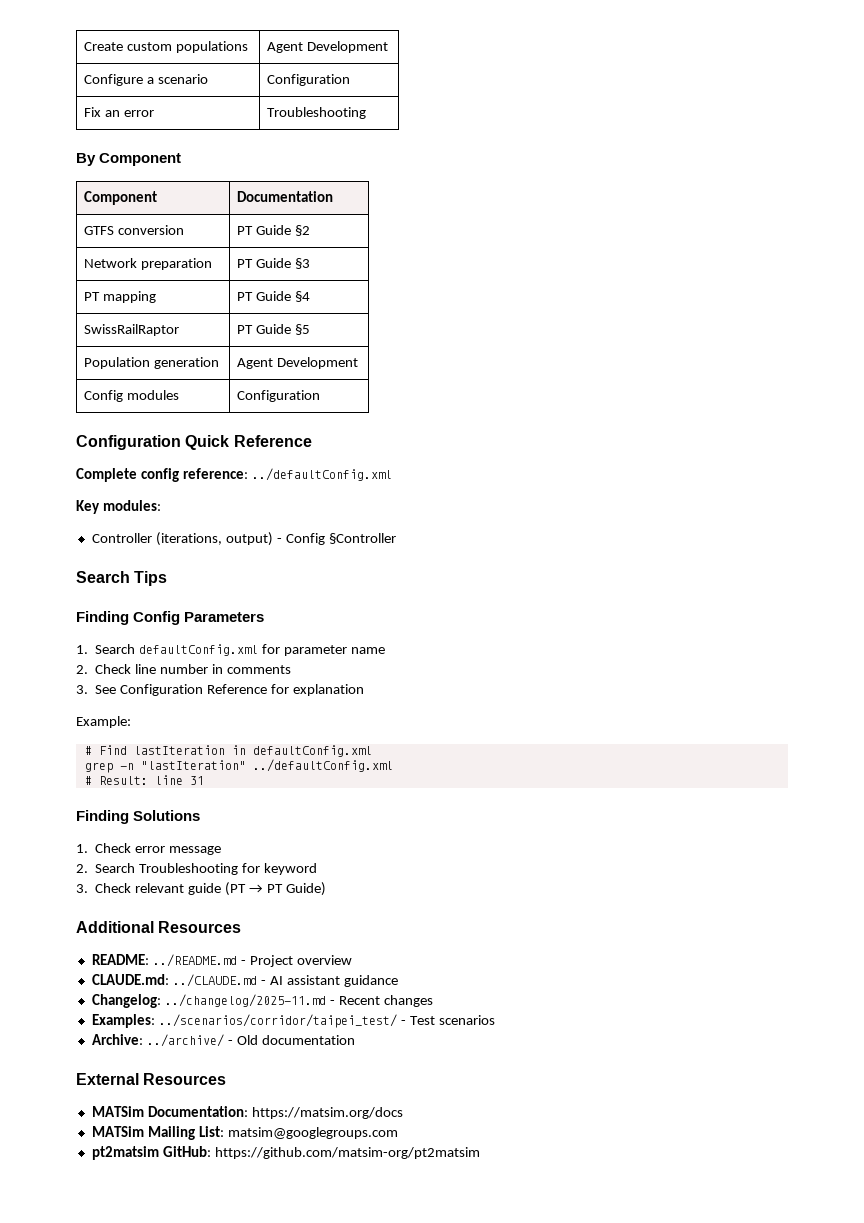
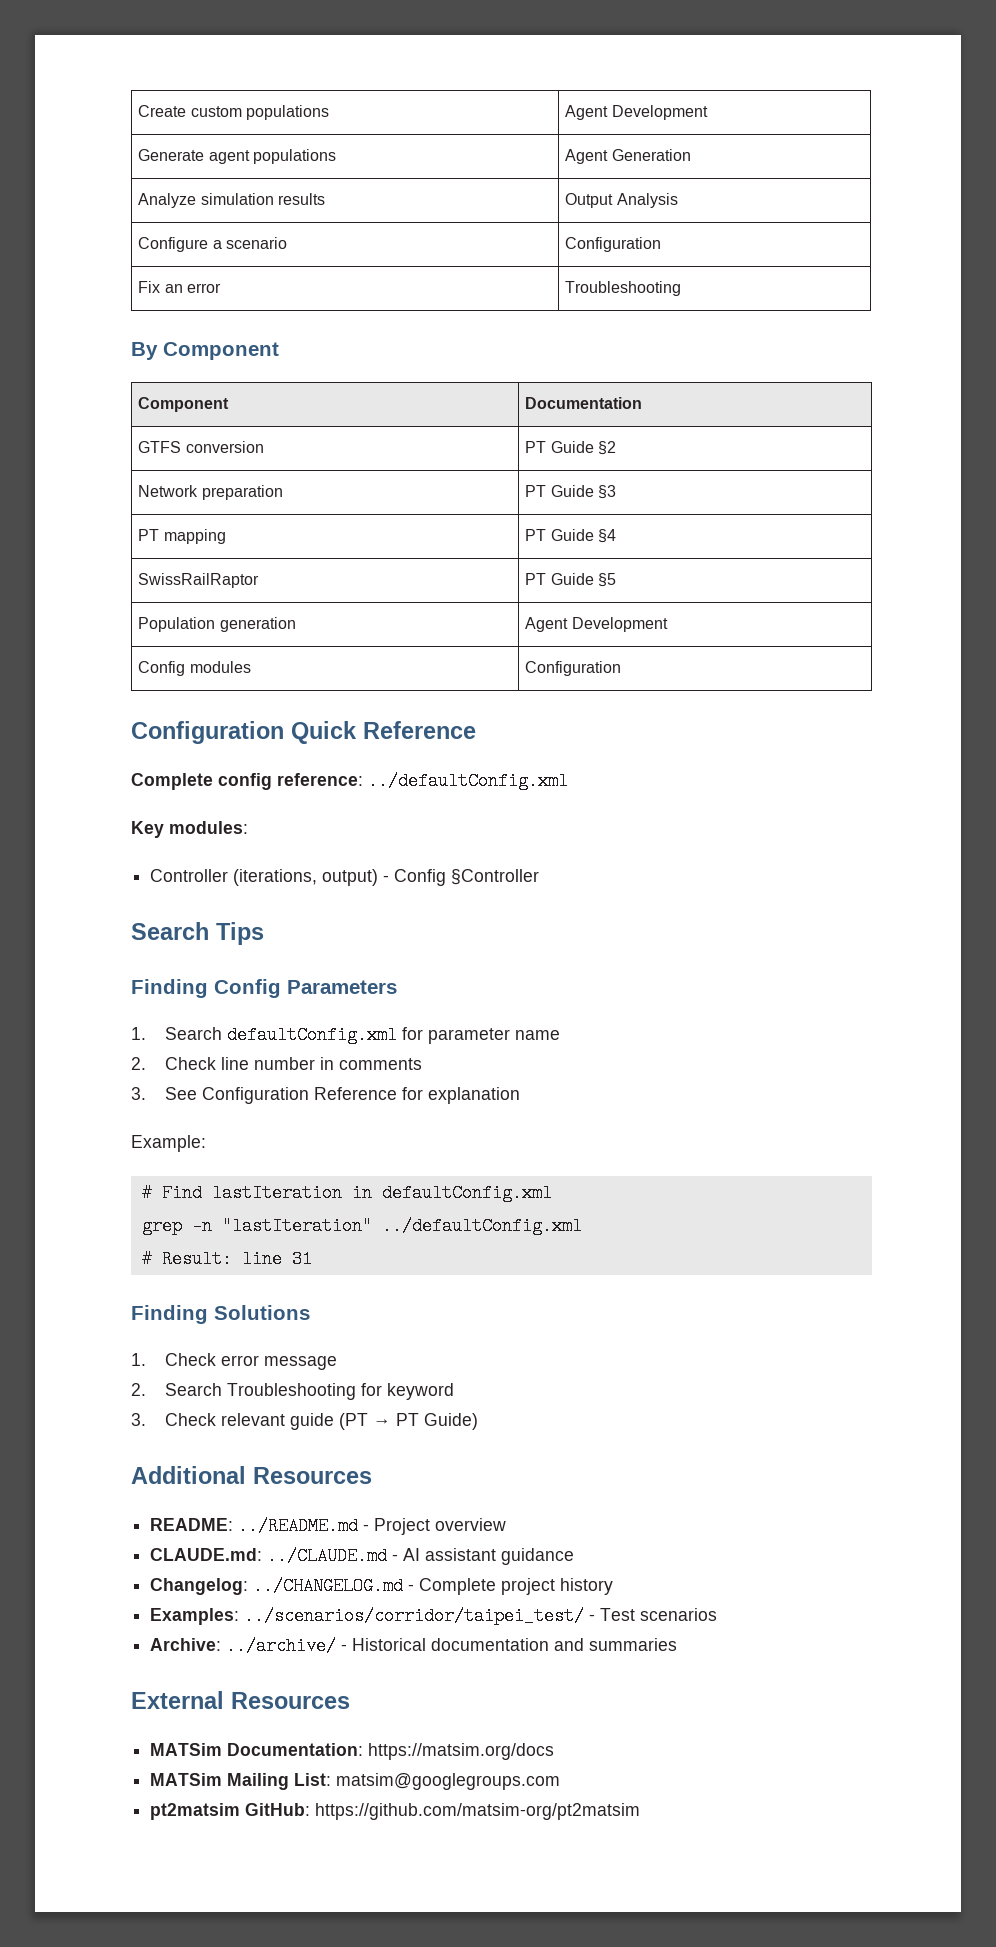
+ Generate agent populations | Agent Generation
+ Analyze simulation results | Output Analysis
- Changelog: ../changelog/2025-11.md - Recent changes
+ Changelog: ../CHANGELOG.md - Complete project history
- Archive: ../archive/ - Old documentation
+ Archive: ../archive/ - Historical documentation and summaries

